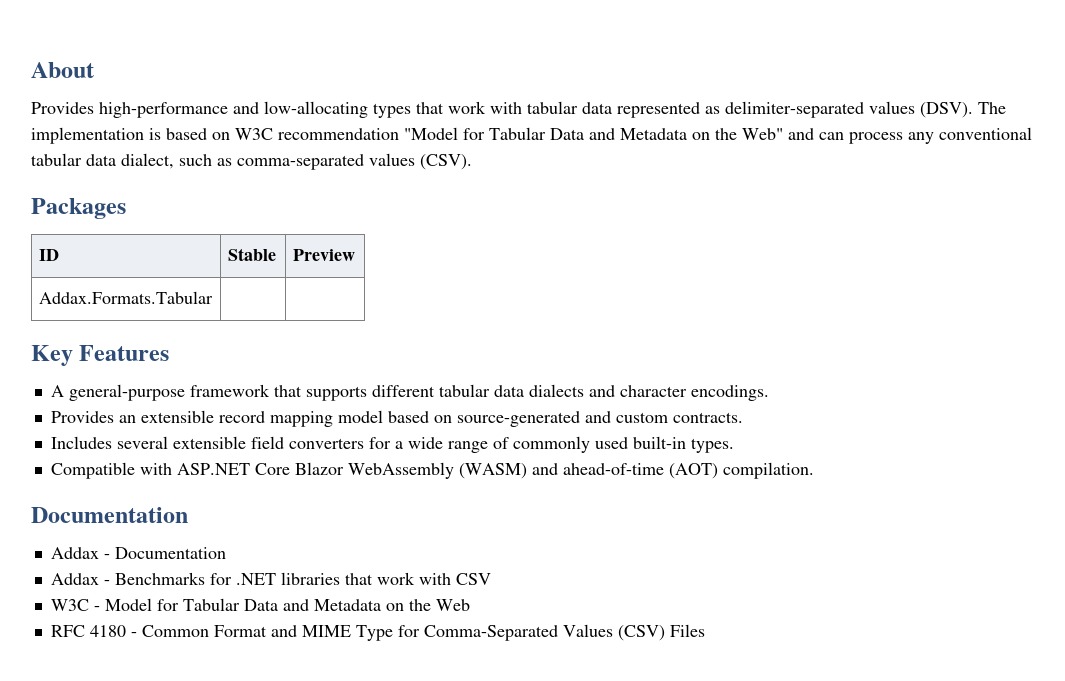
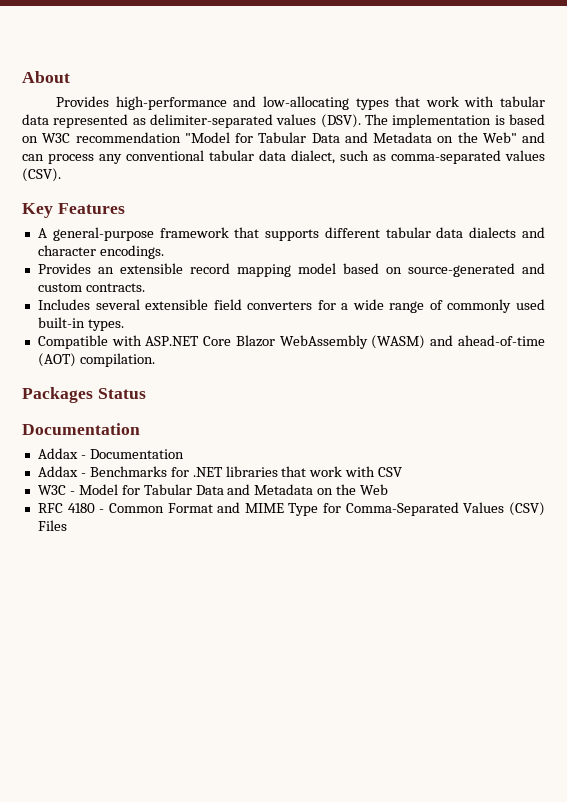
- Packages
- ID | Stable | Preview
- Addax.Formats.Tabular | |
+ Packages Status

